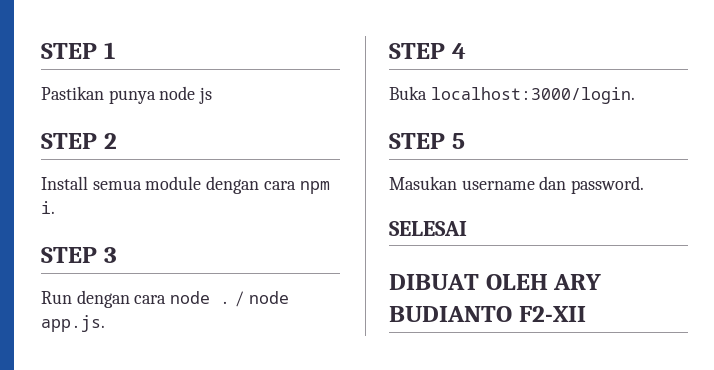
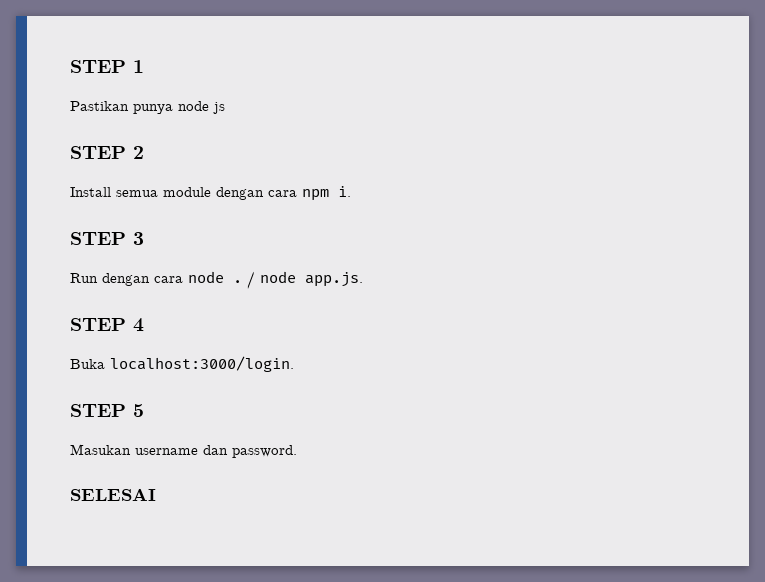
- DIBUAT OLEH ARY BUDIANTO F2-XII

